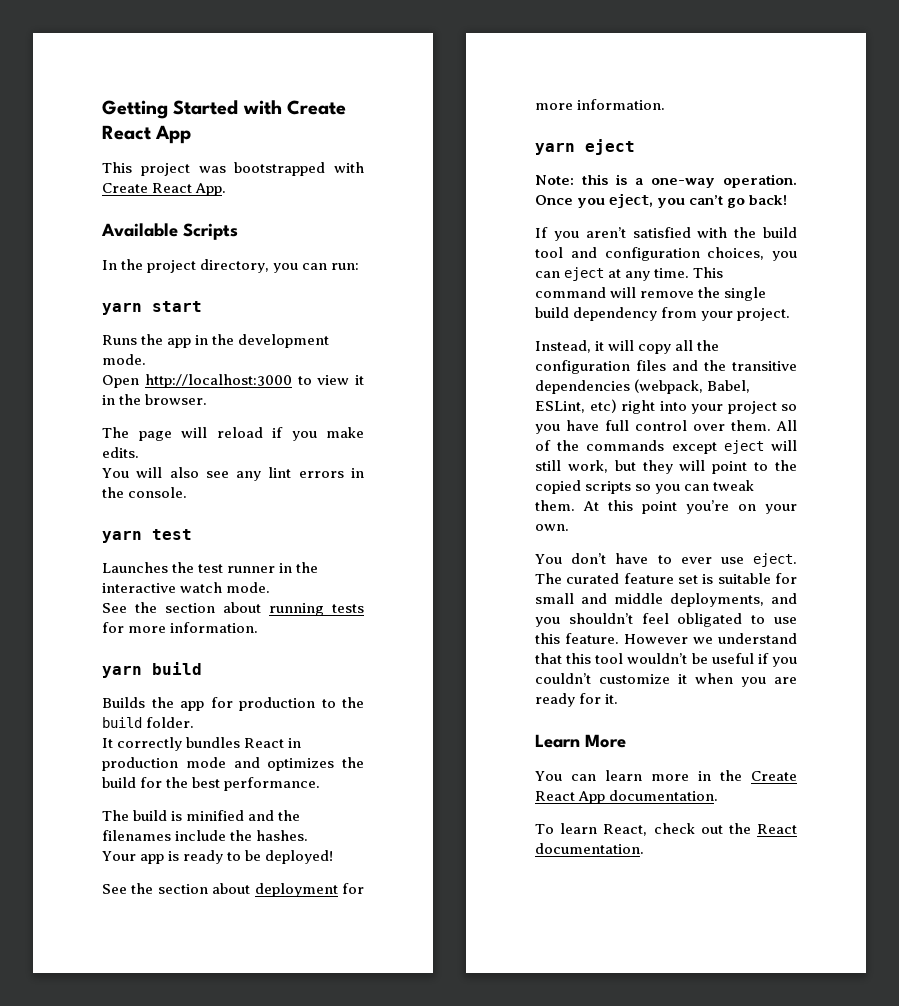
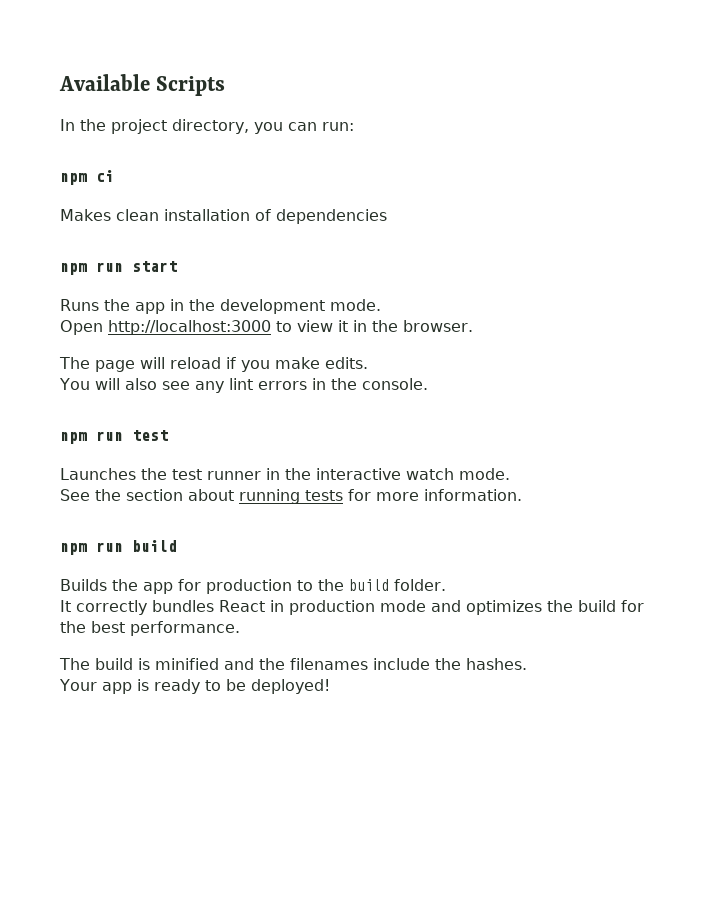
- Getting Started with Create React App
- This project was bootstrapped with Create React App.
- yarn start
+ npm ci
+ Makes clean installation of dependencies
+ npm run start
- yarn test
+ npm run test
- yarn build
+ npm run build
- See the section about deployment for more information.
- yarn eject
- Note: this is a one-way operation. Once you eject, you can’t go back!
- If you aren’t satisfied with the build tool and configuration choices, you can eject at any time. This command will remove the single build dependency from your project.
- Instead, it will copy all the configuration files and the transitive dependencies (webpack, Babel, ESLint, etc) right into your project so you have full control over them. All of the commands except eject will still work, but they will point to the copied scripts so you can tweak them. At this point you’re on your own.
- You don’t have to ever use eject. The curated feature set is suitable for small and middle deployments, and you shouldn’t feel obligated to use this feature. However we understand that this tool wouldn’t be useful if you couldn’t customize it when you are ready for it.
- Learn More
- You can learn more in the Create React App documentation.
- To learn React, check out the React documentation.

